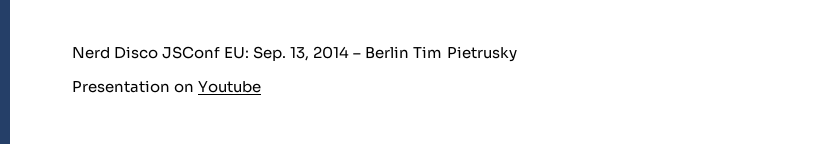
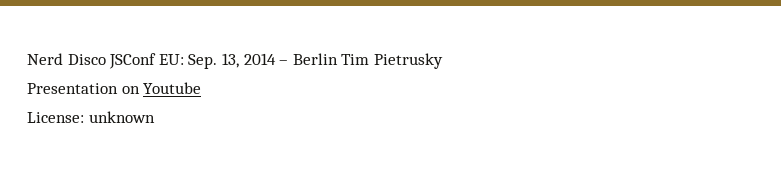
+ License: unknown

